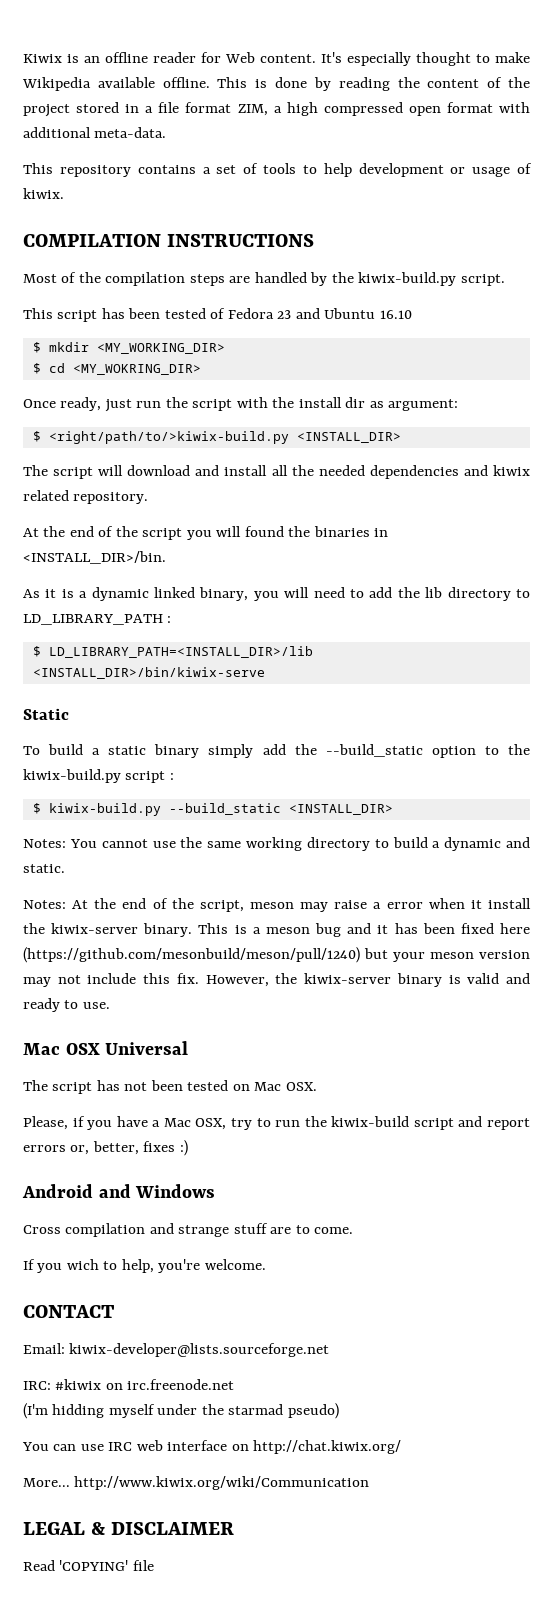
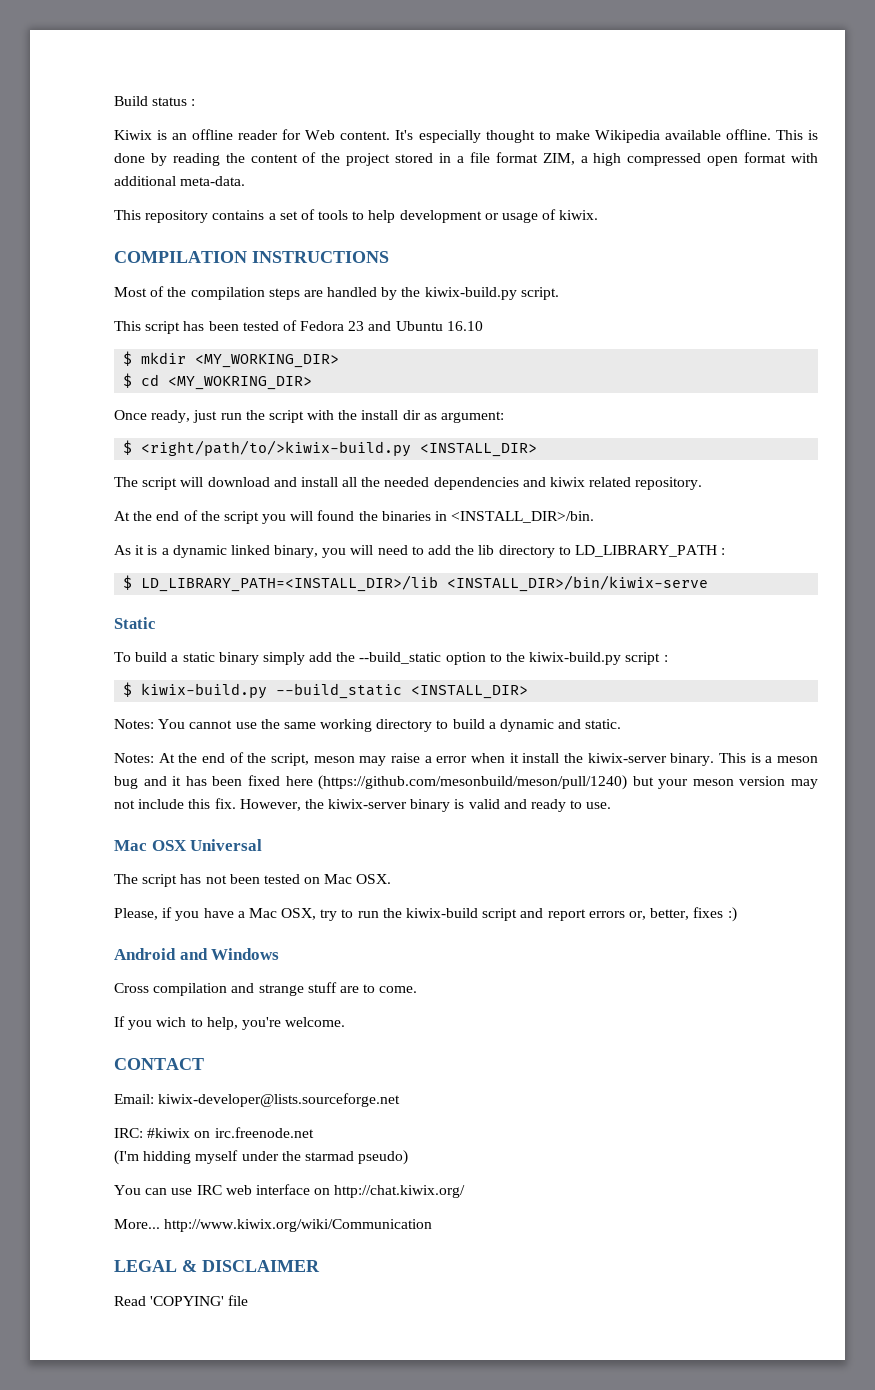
+ Build status :

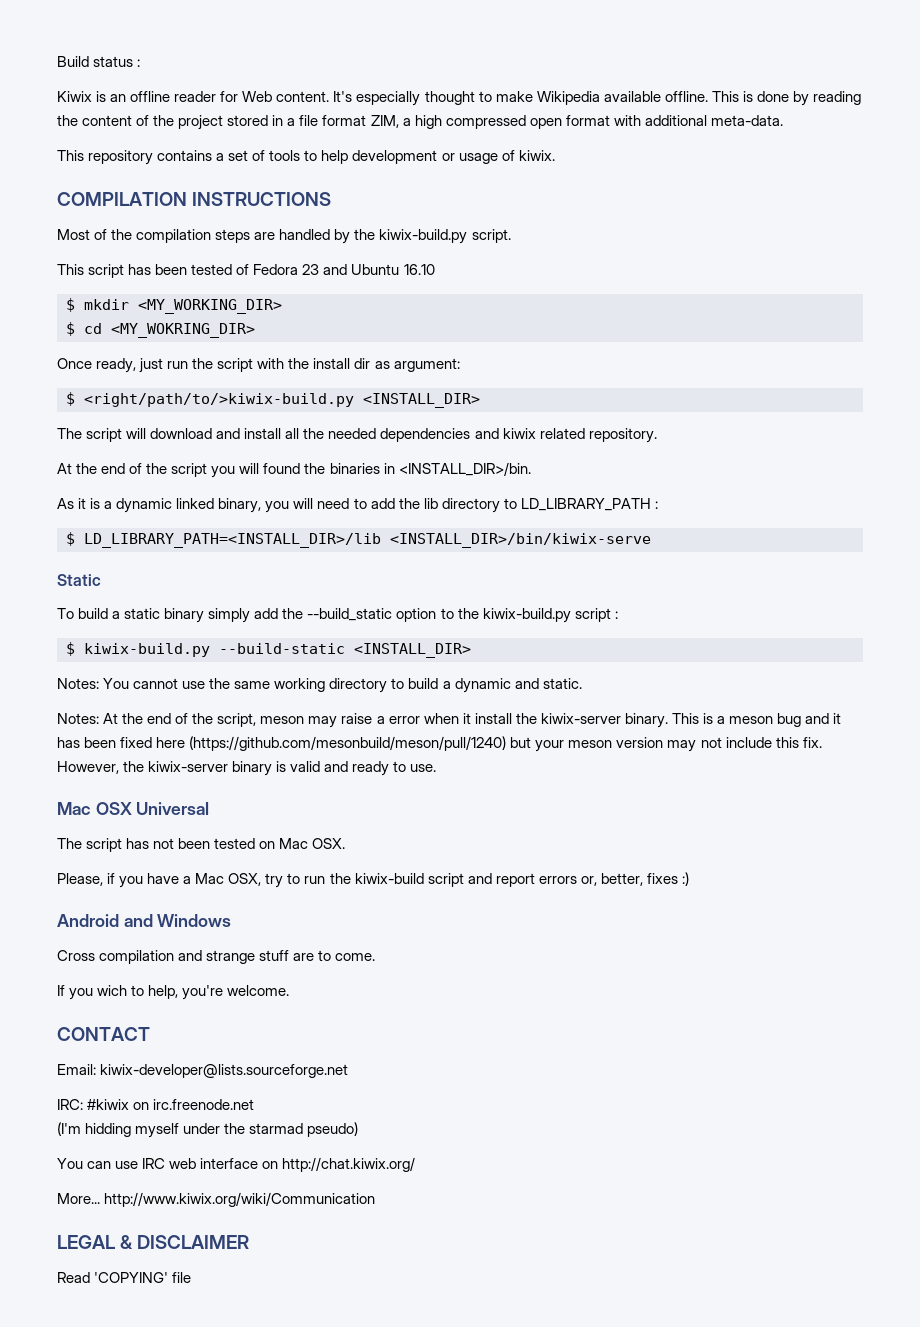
- $ kiwix-build.py --build_static <INSTALL_DIR>
+ $ kiwix-build.py --build-static <INSTALL_DIR>

